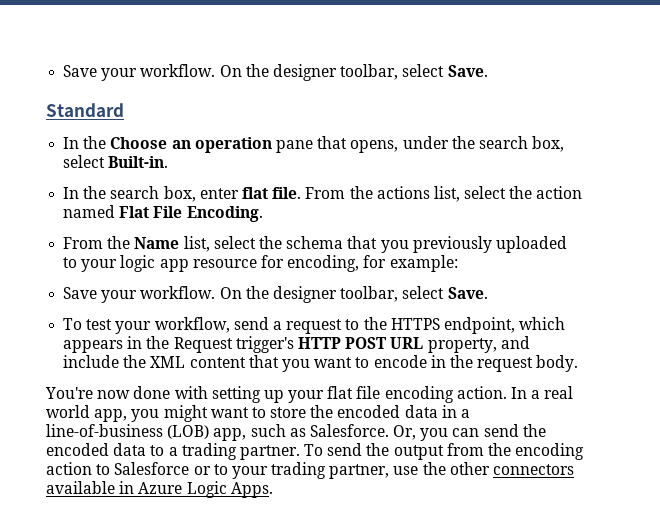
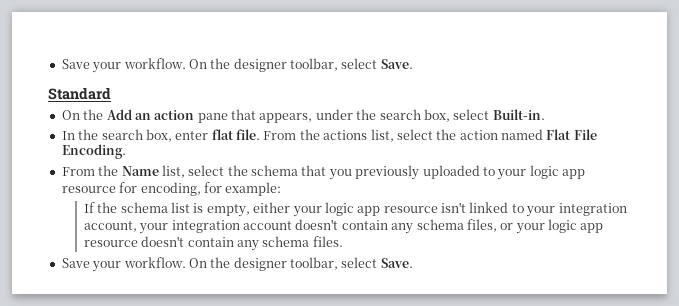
- In the Choose an operation pane that opens, under the search box, select Built-in.
+ On the Add an action pane that appears, under the search box, select Built-in.
  From the Name list, select the schema that you previously uploaded to your logic app resource for encoding, for example:
+ If the schema list is empty, either your logic app resource isn't linked to your integration account, your integration account doesn't contain any schema files, or your logic app resource doesn't contain any schema files.
  Save your workflow. On the designer toolbar, select Save.
- To test your workflow, send a request to the HTTPS endpoint, which appears in the Request trigger's HTTP POST URL property, and include the XML content that you want to encode in the request body.
- You're now done with setting up your flat file encoding action. In a real world app, you might want to store the encoded data in a line-of-business (LOB) app, such as Salesforce. Or, you can send the encoded data to a trading partner. To send the output from the encoding action to Salesforce or to your trading partner, use the other connectors available in Azure Logic Apps.

